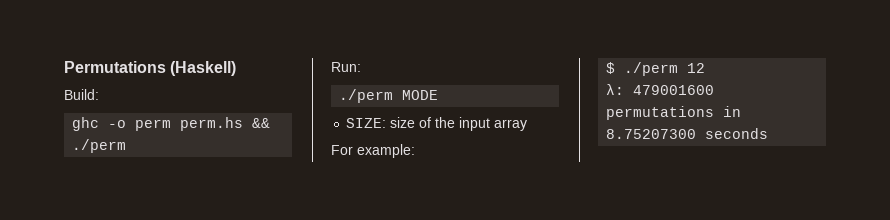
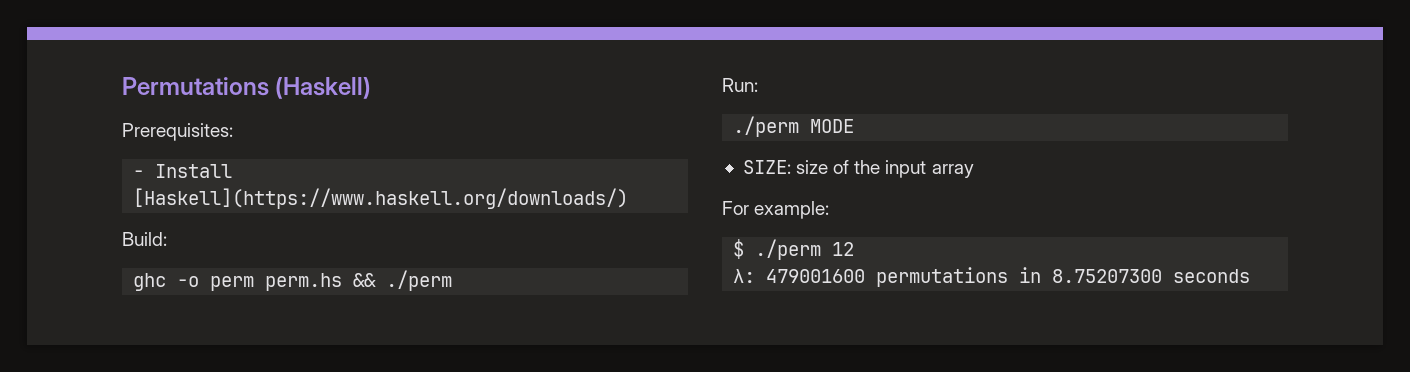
+ Prerequisites:
+ - Install [Haskell](https://www.haskell.org/downloads/)

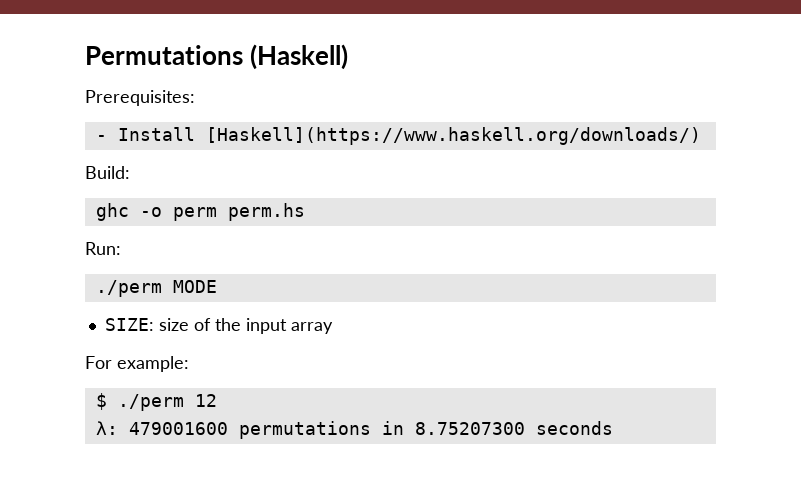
- ghc -o perm perm.hs && ./perm
+ ghc -o perm perm.hs

